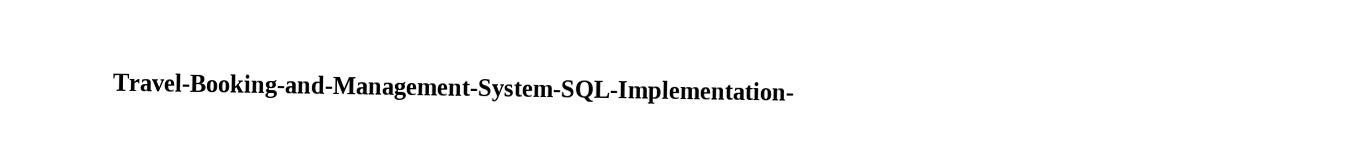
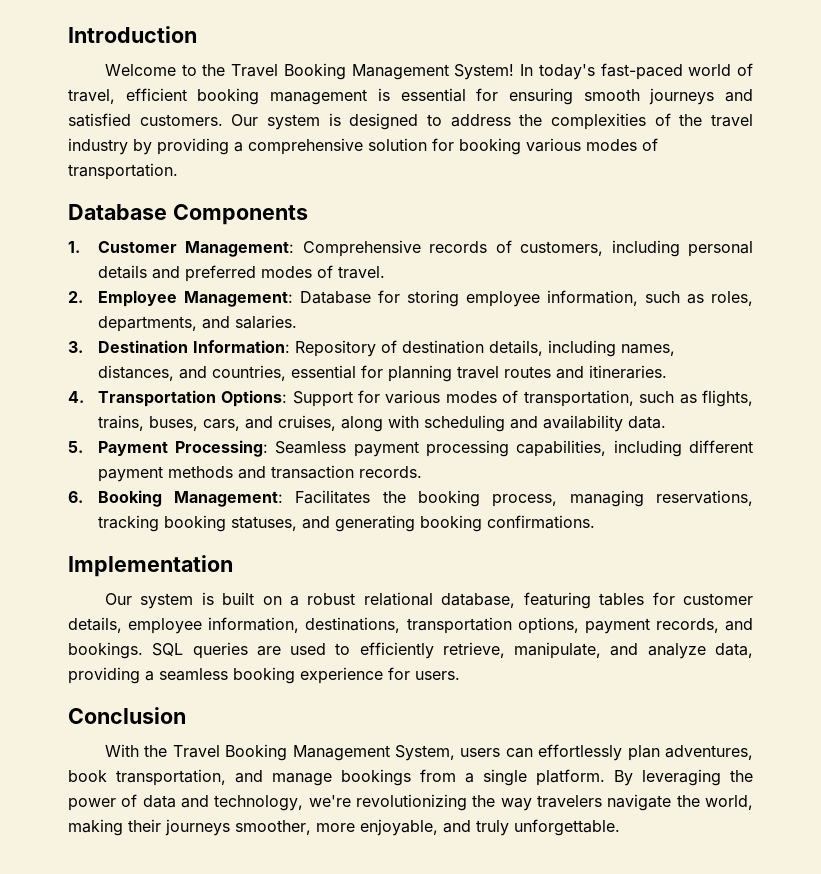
- Travel-Booking-and-Management-System-SQL-Implementation-
+ Introduction
+ Welcome to the Travel Booking Management System! In today's fast-paced world of travel, efficient booking management is essential for ensuring smooth journeys and satisfied customers. Our system is designed to address the complexities of the travel industry by providing a comprehensive solution for booking various modes of transportation.
+ Database Components
+ 1. Customer Management: Comprehensive records of customers, including personal details and preferred modes of travel.
+ 2. Employee Management: Database for storing employee information, such as roles, departments, and salaries.
+ 3. Destination Information: Repository of destination details, including names, distances, and countries, essential for planning travel routes and itineraries.
+ 4. Transportation Options: Support for various modes of transportation, such as flights, trains, buses, cars, and cruises, along with scheduling and availability data.
+ 5. Payment Processing: Seamless payment processing capabilities, including different payment methods and transaction records.
+ 6. Booking Management: Facilitates the booking process, managing reservations, tracking booking statuses, and generating booking confirmations.
+ Implementation
+ Our system is built on a robust relational database, featuring tables for customer details, employee information, destinations, transportation options, payment records, and bookings. SQL queries are used to efficiently retrieve, manipulate, and analyze data, providing a seamless booking experience for users.
+ Conclusion
+ With the Travel Booking Management System, users can effortlessly plan adventures, book transportation, and manage bookings from a single platform. By leveraging the power of data and technology, we're revolutionizing the way travelers navigate the world, making their journeys smoother, more enjoyable, and truly unforgettable.

